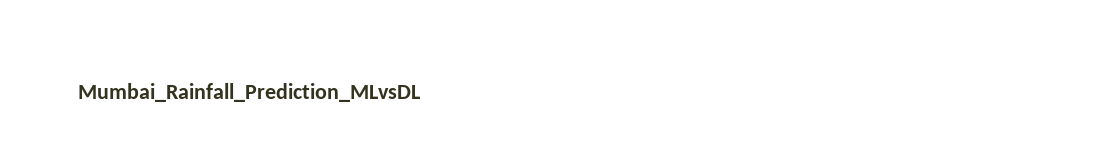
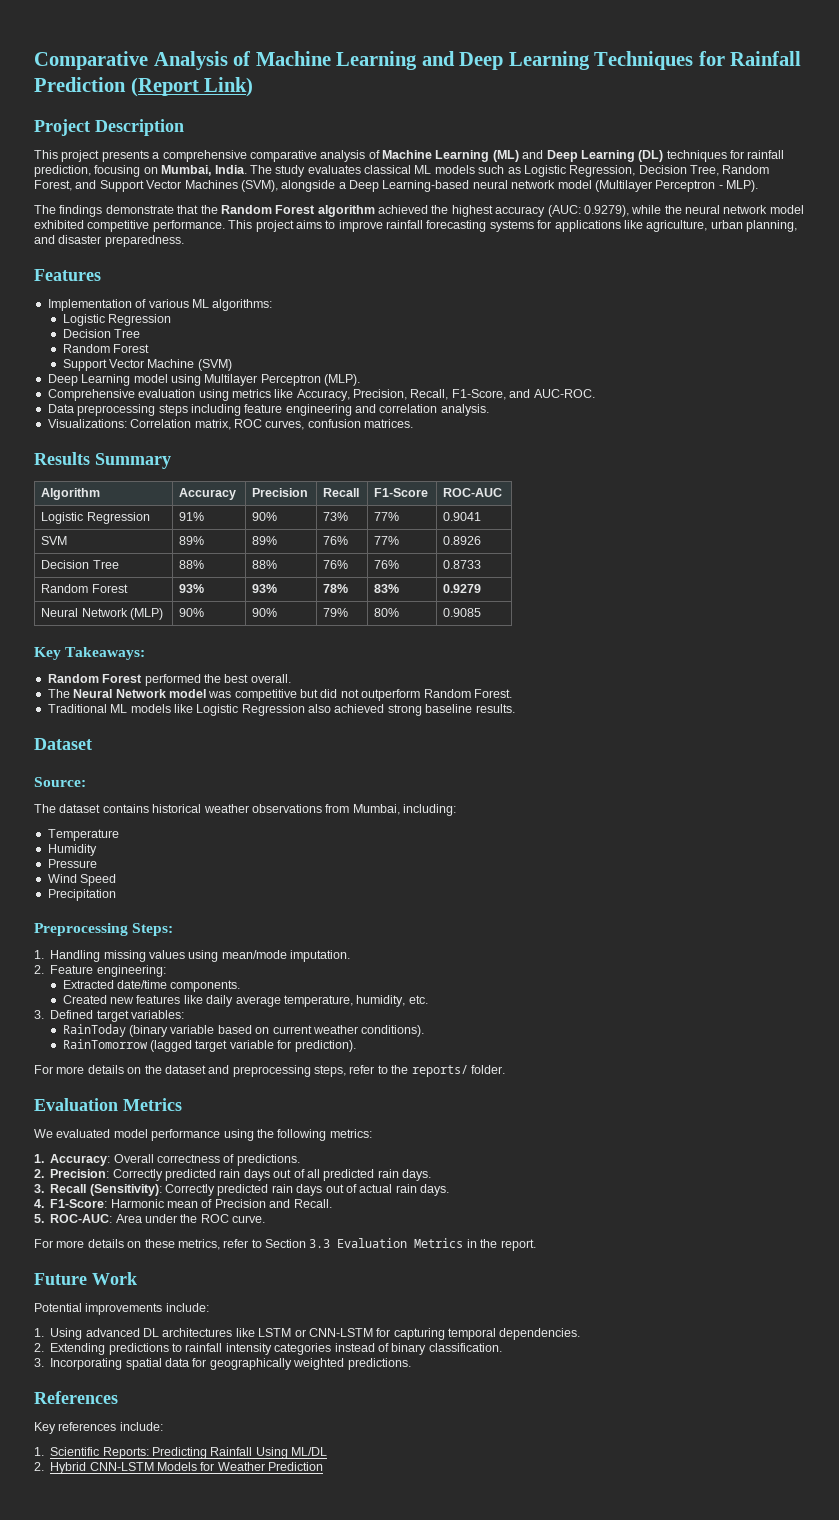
- Mumbai_Rainfall_Prediction_MLvsDL
+ Comparative Analysis of Machine Learning and Deep Learning Techniques for Rainfall Prediction (Report Link)
+ Project Description
+ This project presents a comprehensive comparative analysis of Machine Learning (ML) and Deep Learning (DL) techniques for rainfall prediction, focusing on Mumbai, India. The study evaluates classical ML models such as Logistic Regression, Decision Tree, Random Forest, and Support Vector Machines (SVM), alongside a Deep Learning-based neural network model (Multilayer Perceptron - MLP).
+ The findings demonstrate that the Random Forest algorithm achieved the highest accuracy (AUC: 0.9279), while the neural network model exhibited competitive performance. This project aims to improve rainfall forecasting systems for applications like agriculture, urban planning, and disaster preparedness.
+ Features
+ Implementation of various ML algorithms:
+ Logistic Regression
+ Decision Tree
+ Random Forest
+ Support Vector Machine (SVM)
+ Deep Learning model using Multilayer Perceptron (MLP).
+ Comprehensive evaluation using metrics like Accuracy, Precision, Recall, F1-Score, and AUC-ROC.
+ Data preprocessing steps including feature engineering and correlation analysis.
+ Visualizations: Correlation matrix, ROC curves, confusion matrices.
+ Results Summary
+ Algorithm | Accuracy | Precision | Recall | F1-Score | ROC-AUC
+ Logistic Regression | 91% | 90% | 73% | 77% | 0.9041
+ SVM | 89% | 89% | 76% | 77% | 0.8926
+ Decision Tree | 88% | 88% | 76% | 76% | 0.8733
+ Random Forest | 93% | 93% | 78% | 83% | 0.9279
+ Neural Network (MLP) | 90% | 90% | 79% | 80% | 0.9085
+ Key Takeaways:
+ Random Forest performed the best overall.
+ The Neural Network model was competitive but did not outperform Random Forest.
+ Traditional ML models like Logistic Regression also achieved strong baseline results.
+ Dataset
+ Source:
+ The dataset contains historical weather observations from Mumbai, including:
+ Temperature
+ Humidity
+ Pressure
+ Wind Speed
+ Precipitation
+ Preprocessing Steps:
+ 1. Handling missing values using mean/mode imputation.
+ 2. Feature engineering:
+ Extracted date/time components.
+ Created new features like daily average temperature, humidity, etc.
+ 3. Defined target variables:
+ RainToday (binary variable based on current weather conditions).
+ RainTomorrow (lagged target variable for prediction).
+ For more details on the dataset and preprocessing steps, refer to the reports/ folder.
+ Evaluation Metrics
+ We evaluated model performance using the following metrics:
+ 1. Accuracy: Overall correctness of predictions.
+ 2. Precision: Correctly predicted rain days out of all predicted rain days.
+ 3. Recall (Sensitivity): Correctly predicted rain days out of actual rain days.
+ 4. F1-Score: Harmonic mean of Precision and Recall.
+ 5. ROC-AUC: Area under the ROC curve.
+ For more details on these metrics, refer to Section 3.3 Evaluation Metrics in the report.
+ Future Work
+ Potential improvements include:
+ 1. Using advanced DL architectures like LSTM or CNN-LSTM for capturing temporal dependencies.
+ 2. Extending predictions to rainfall intensity categories instead of binary classification.
+ 3. Incorporating spatial data for geographically weighted predictions.
+ References
+ Key references include:
+ 1. Scientific Reports: Predicting Rainfall Using ML/DL
+ 2. Hybrid CNN-LSTM Models for Weather Prediction

